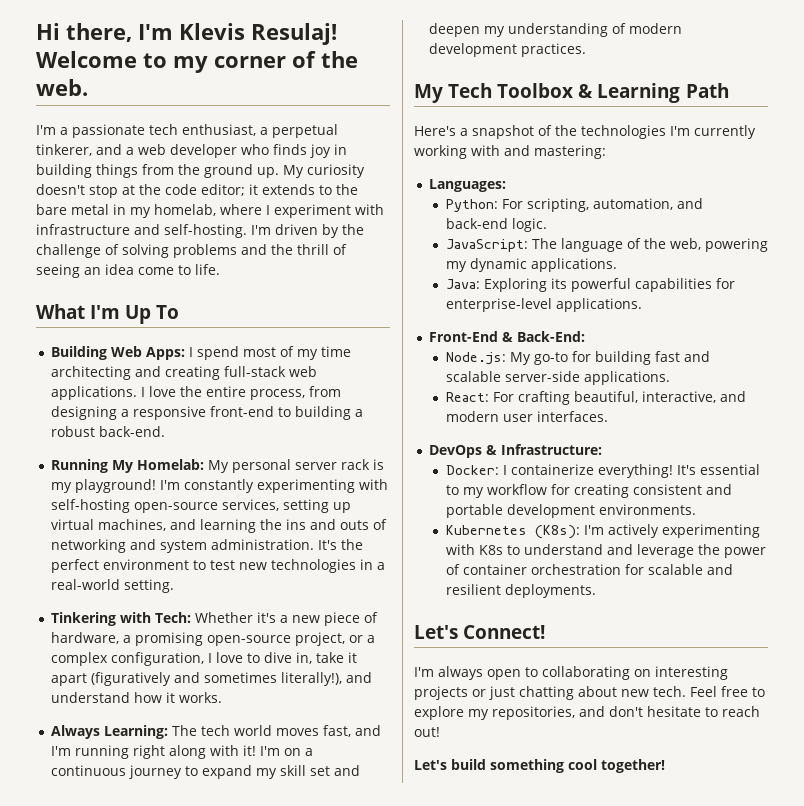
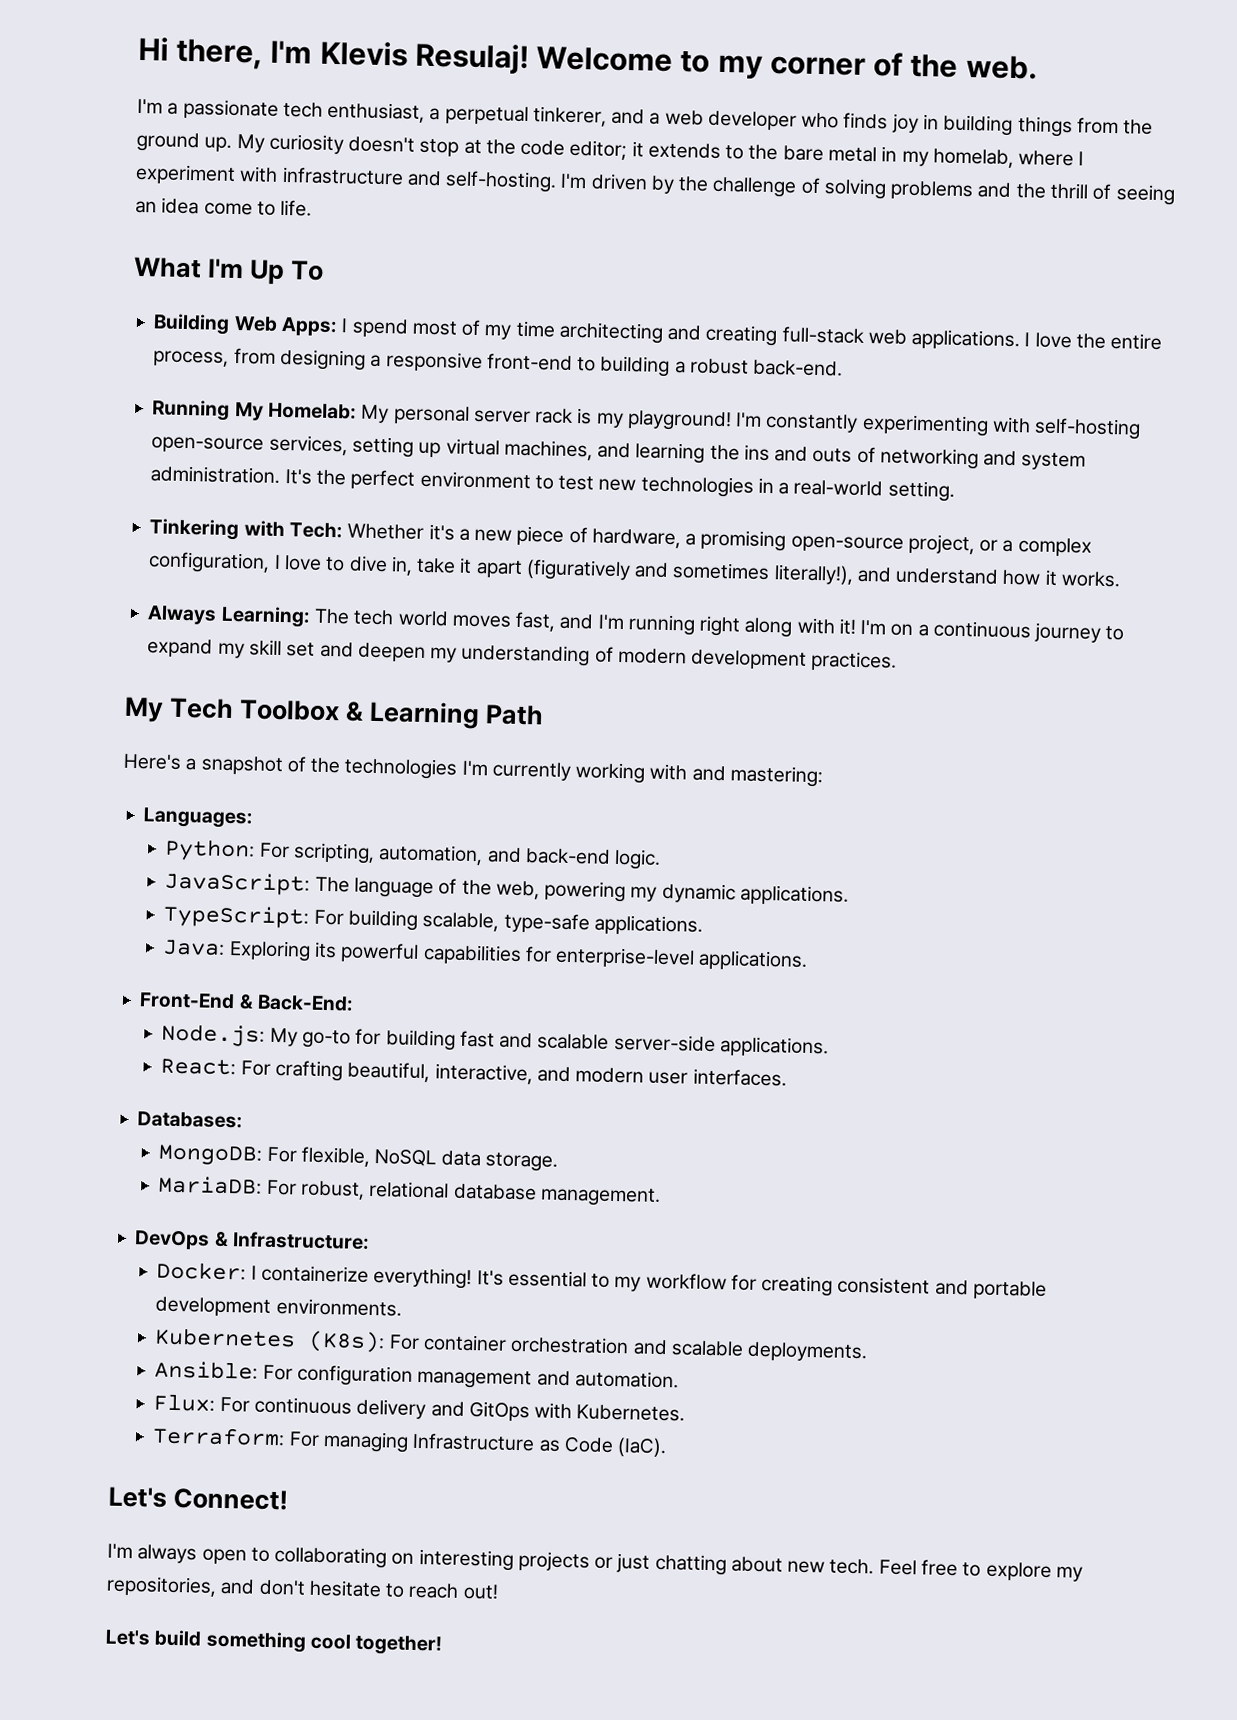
+ TypeScript: For building scalable, type-safe applications.
+ Databases:
+ MongoDB: For flexible, NoSQL data storage.
+ MariaDB: For robust, relational database management.
- Kubernetes (K8s): I'm actively experimenting with K8s to understand and leverage the power of container orchestration for scalable and resilient deployments.
+ Kubernetes (K8s): For container orchestration and scalable deployments.
+ Ansible: For configuration management and automation.
+ Flux: For continuous delivery and GitOps with Kubernetes.
+ Terraform: For managing Infrastructure as Code (IaC).

